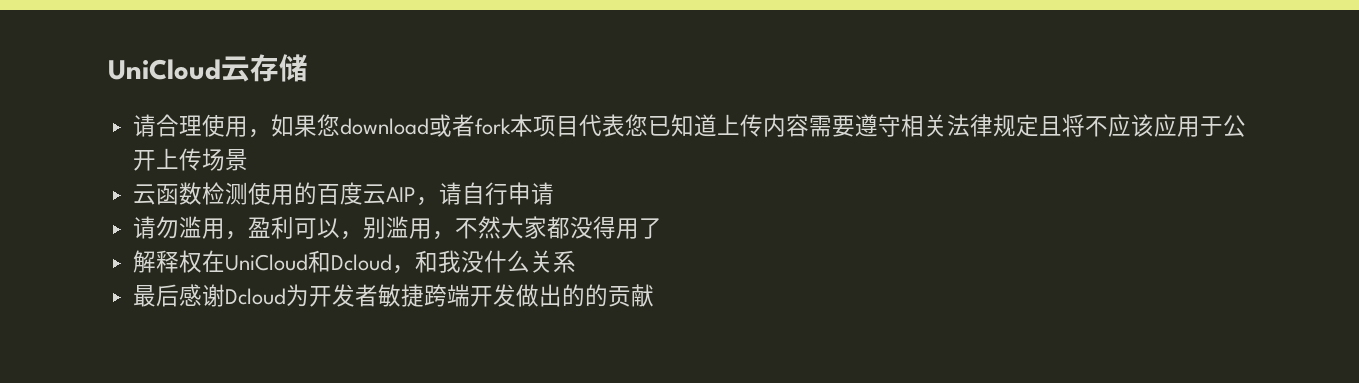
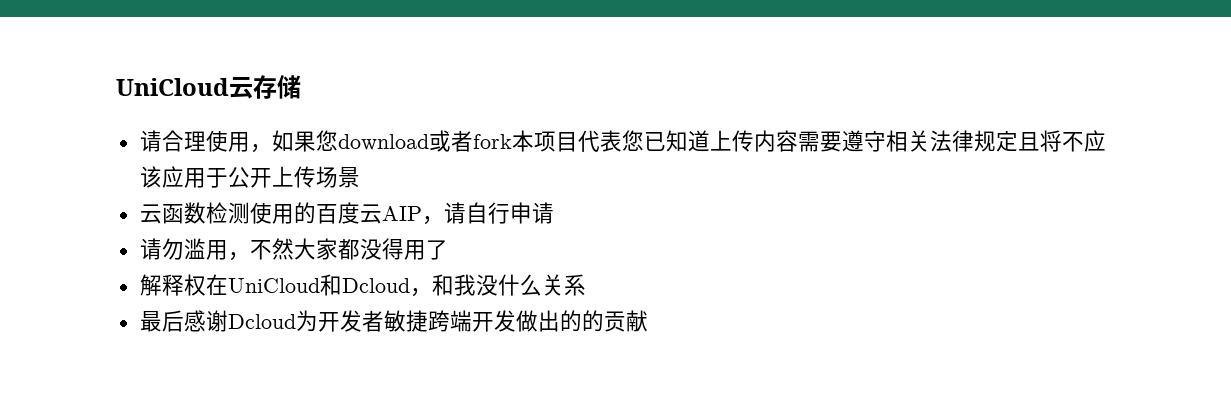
- 请勿滥用，盈利可以，别滥用，不然大家都没得用了
+ 请勿滥用，不然大家都没得用了

